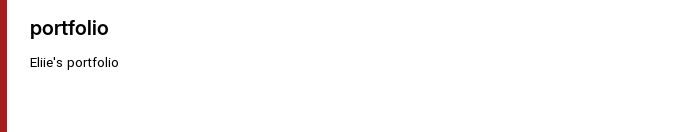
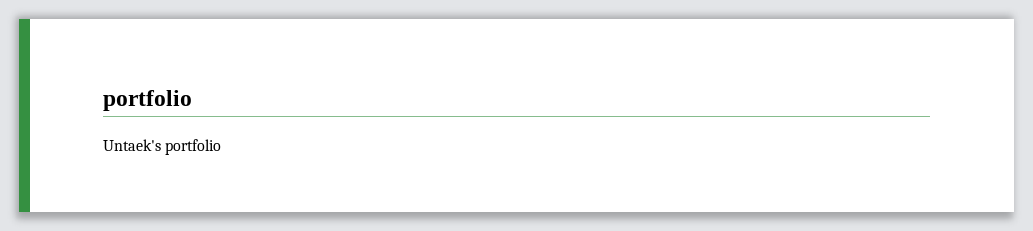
- Eliie's portfolio
+ Untaek's portfolio

